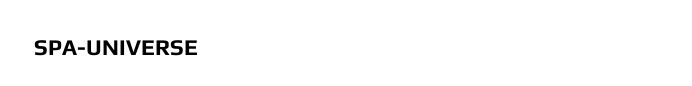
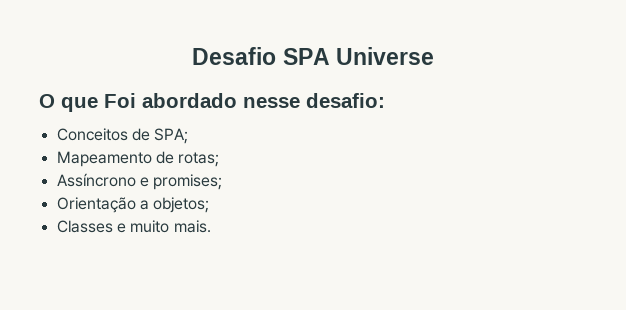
- SPA-UNIVERSE
+ Desafio SPA Universe
+ O que Foi abordado nesse desafio:
+ Conceitos de SPA;
+ Mapeamento de rotas;
+ Assíncrono e promises;
+ Orientação a objetos;
+ Classes e muito mais.

